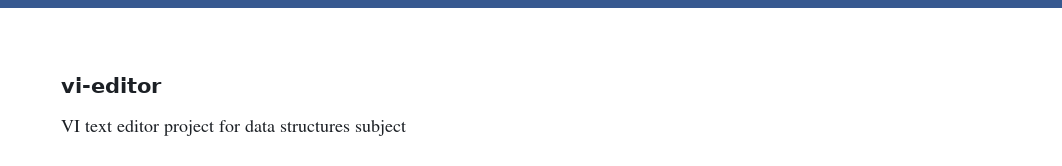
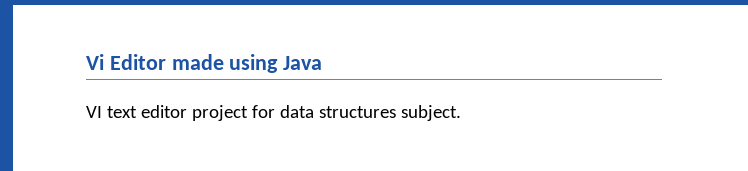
- vi-editor
+ Vi Editor made using Java
- VI text editor project for data structures subject
+ VI text editor project for data structures subject.

